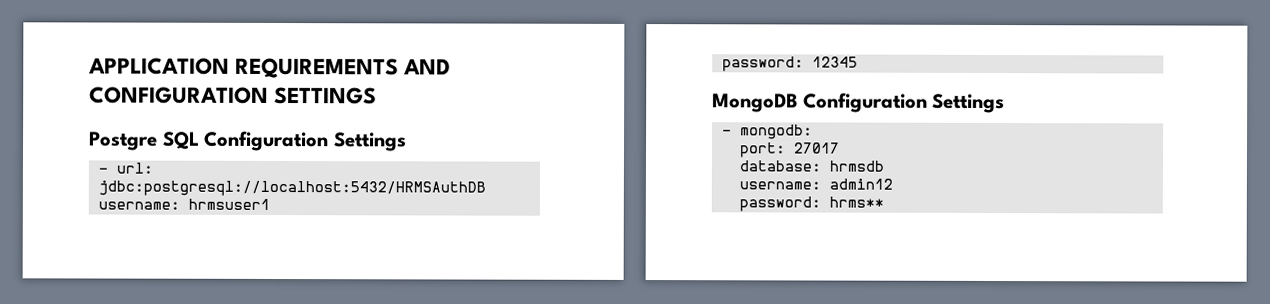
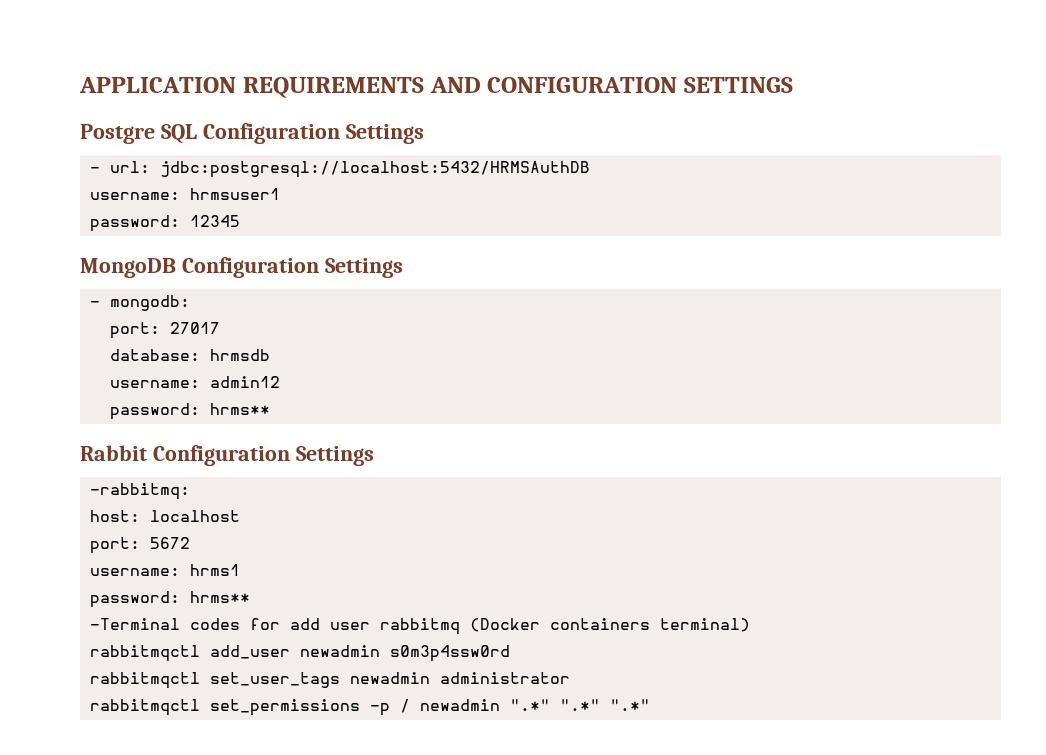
+ Rabbit Configuration Settings
+ -rabbitmq:
+ host: localhost
+ port: 5672
+ username: hrms1
+ password: hrms**
+ -Terminal codes for add user rabbitmq (Docker containers terminal)
+ rabbitmqctl add_user newadmin s0m3p4ssw0rd
+ rabbitmqctl set_user_tags newadmin administrator
+ rabbitmqctl set_permissions -p / newadmin ".*" ".*" ".*"

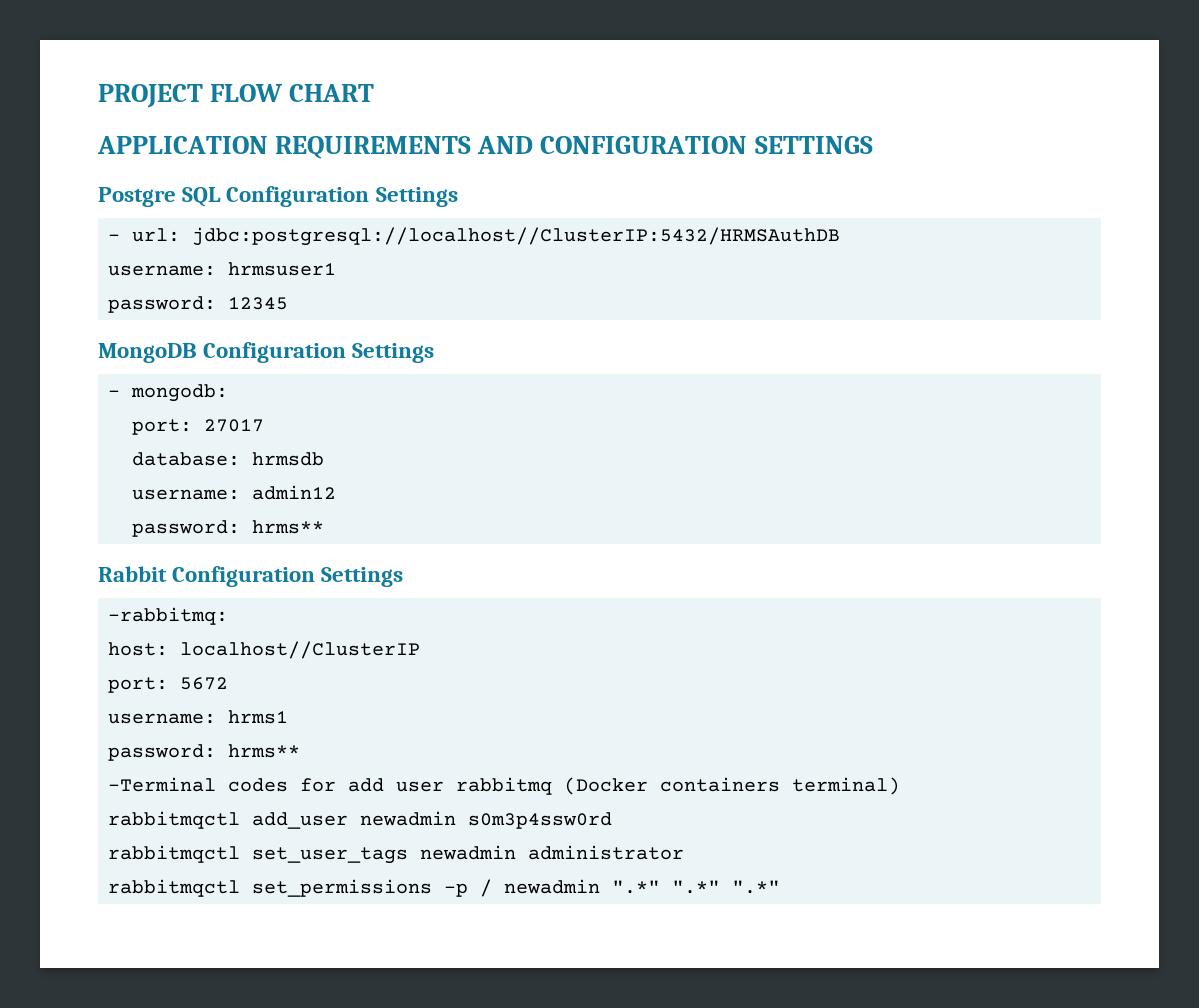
+ PROJECT FLOW CHART
- - url: jdbc:postgresql://localhost:5432/HRMSAuthDB
+ - url: jdbc:postgresql://localhost//ClusterIP:5432/HRMSAuthDB
- host: localhost
+ host: localhost//ClusterIP

